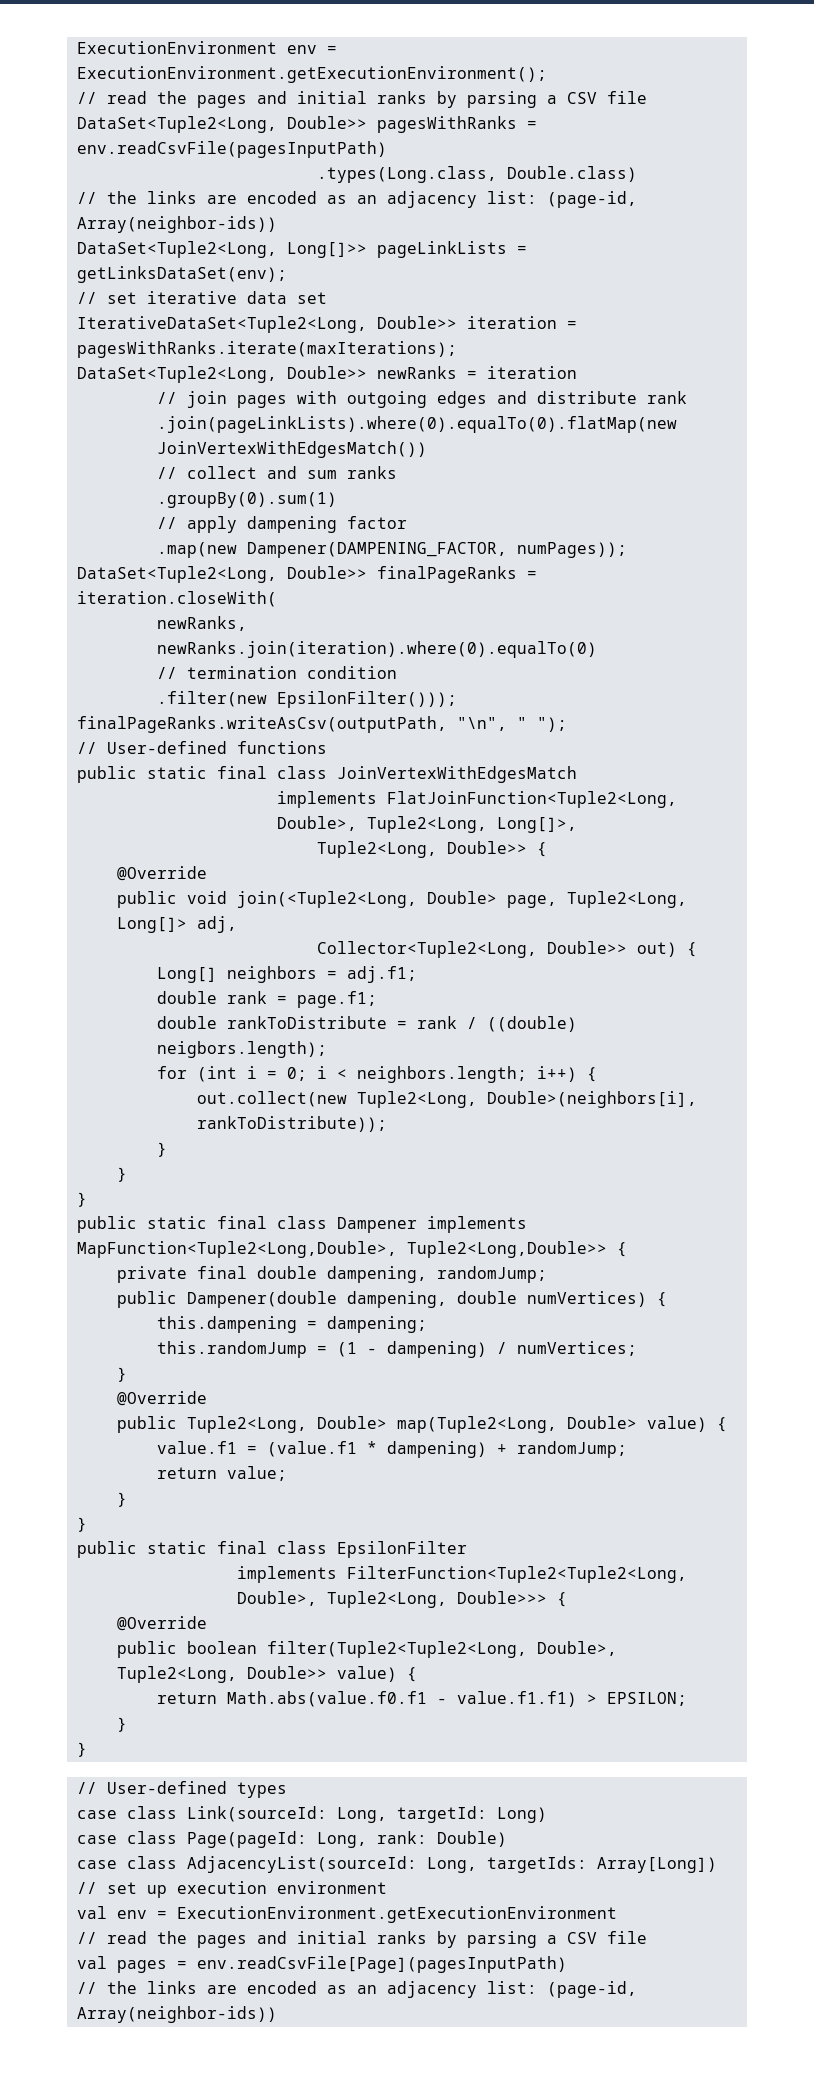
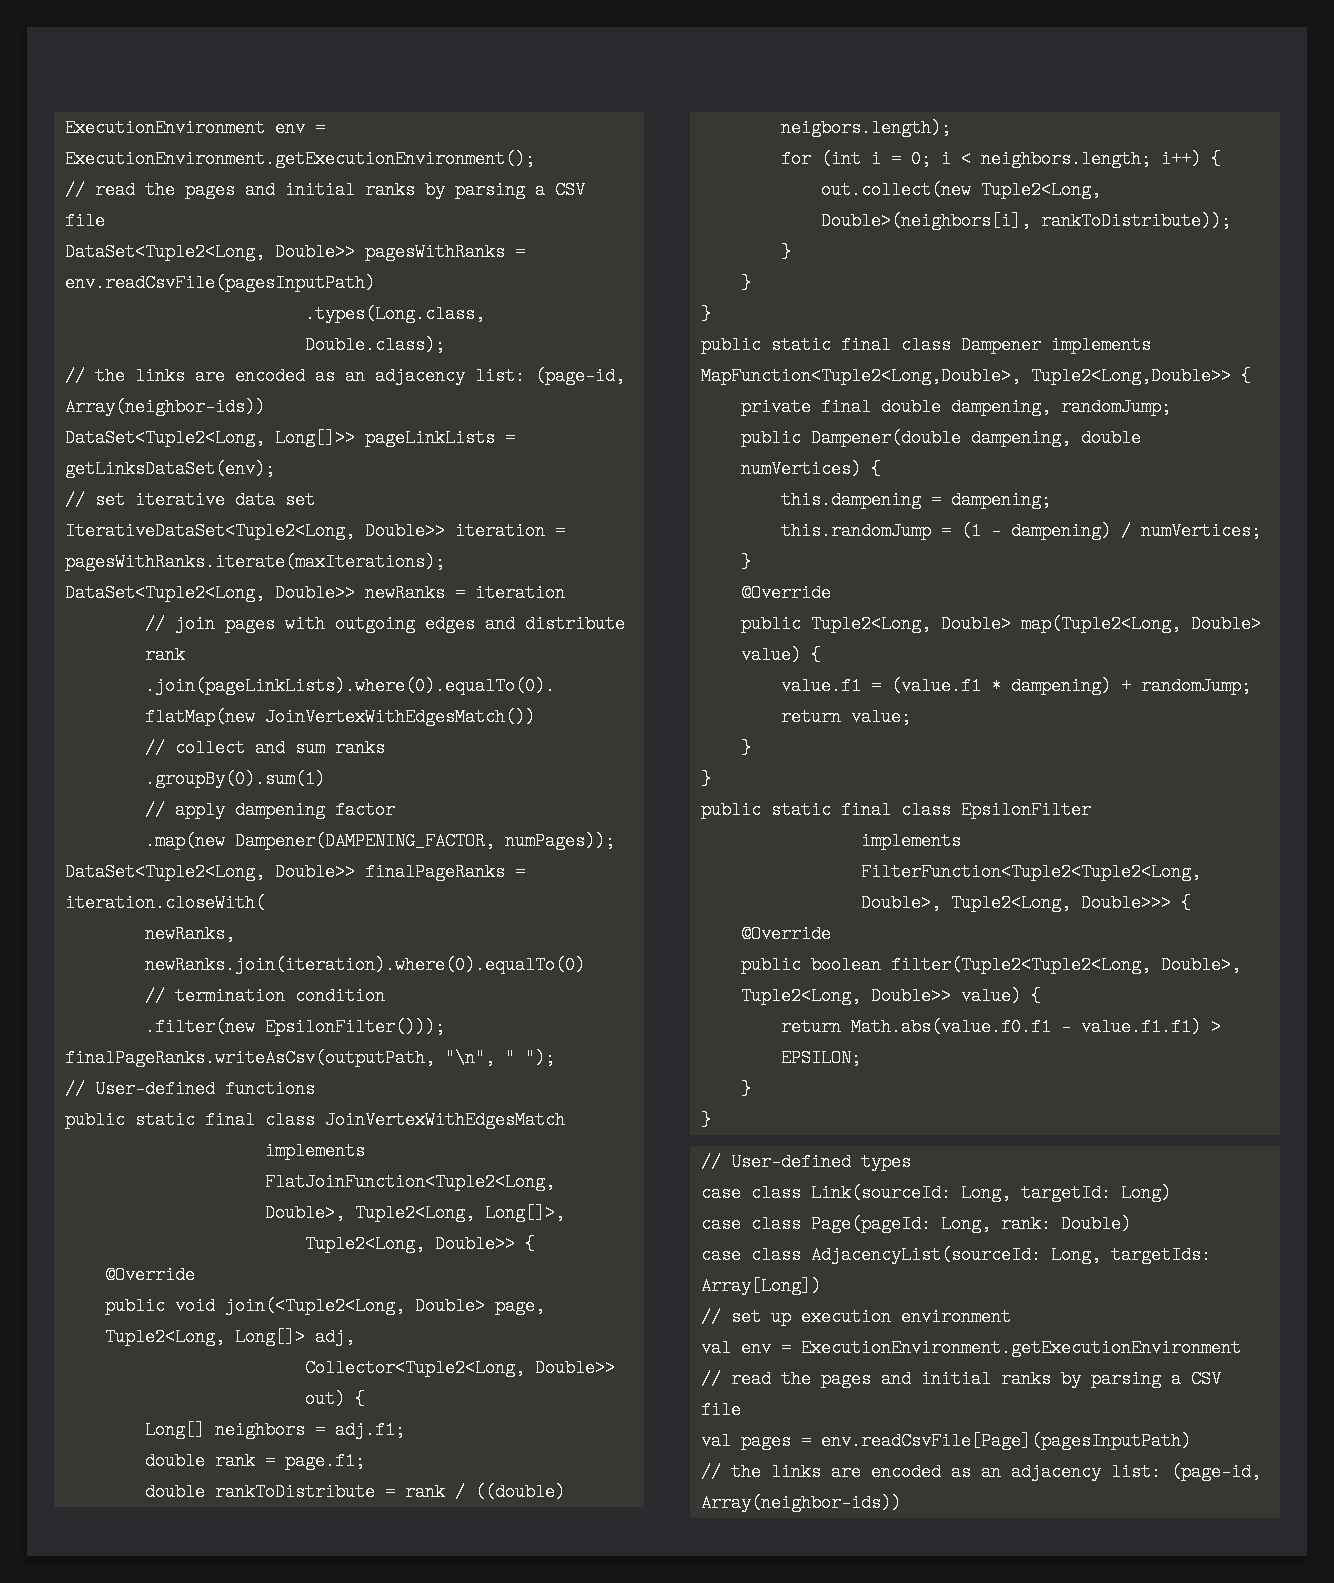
- .types(Long.class, Double.class)
+ .types(Long.class, Double.class);

